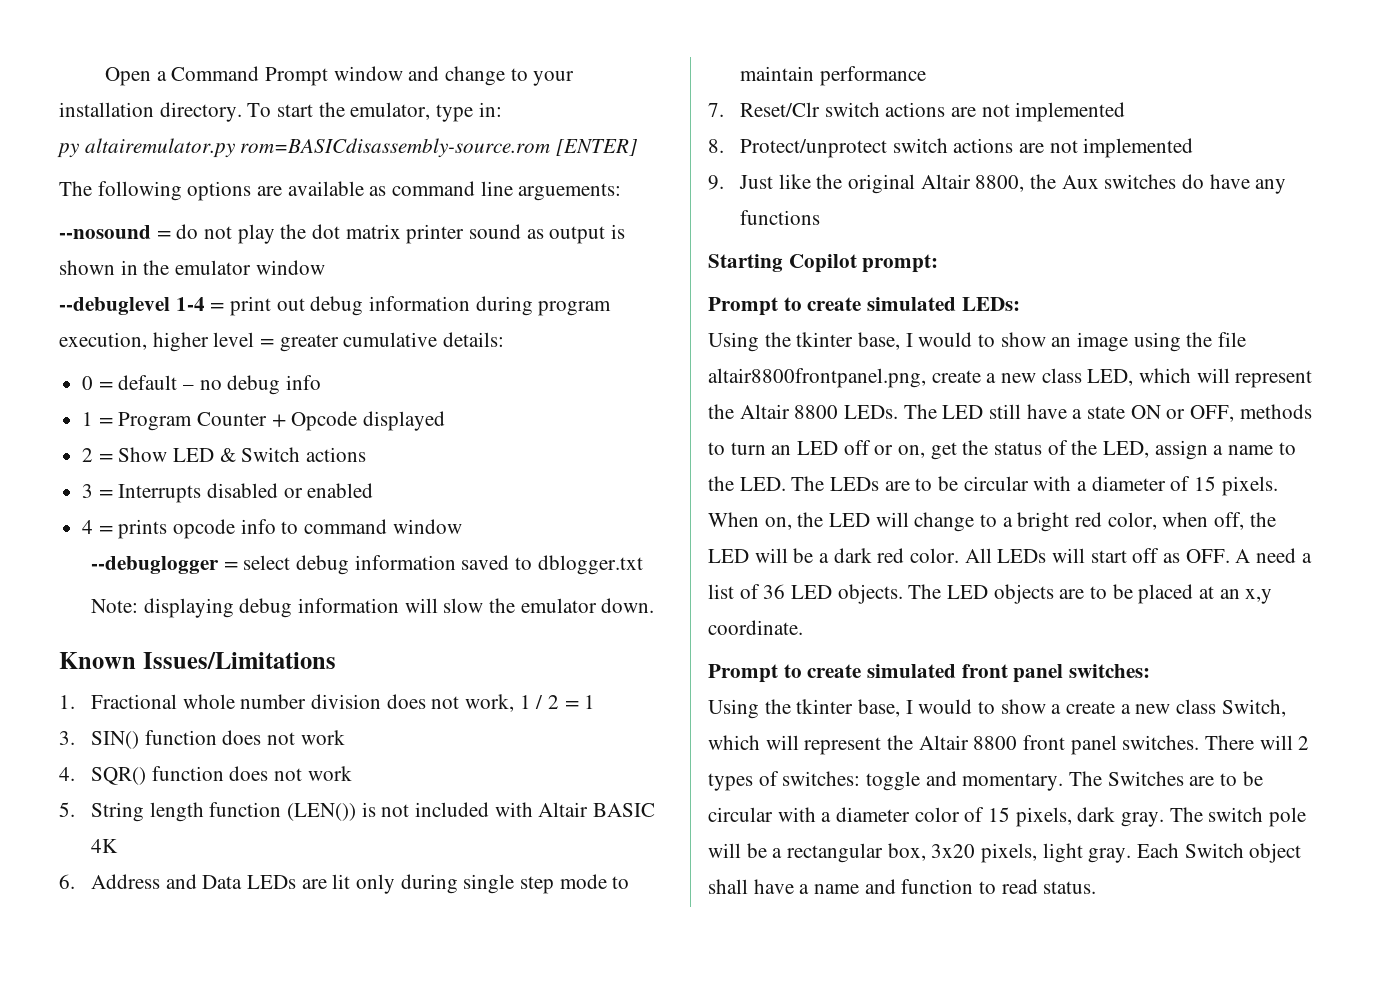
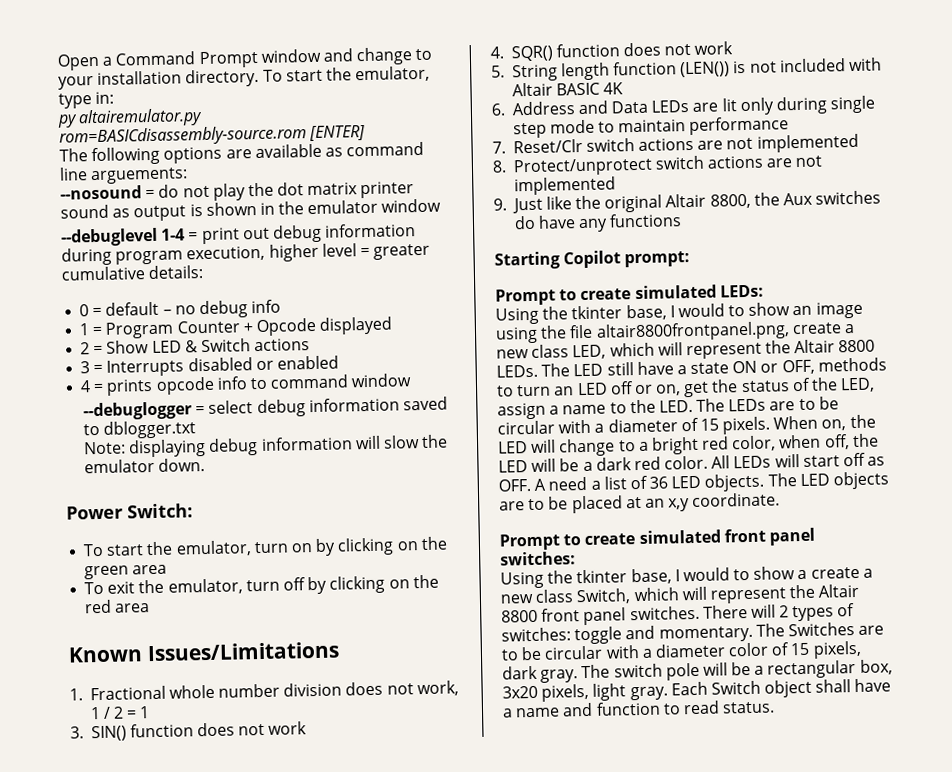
+ Power Switch:
+ To start the emulator, turn on by clicking on the green area
+ To exit the emulator, turn off by clicking on the red area

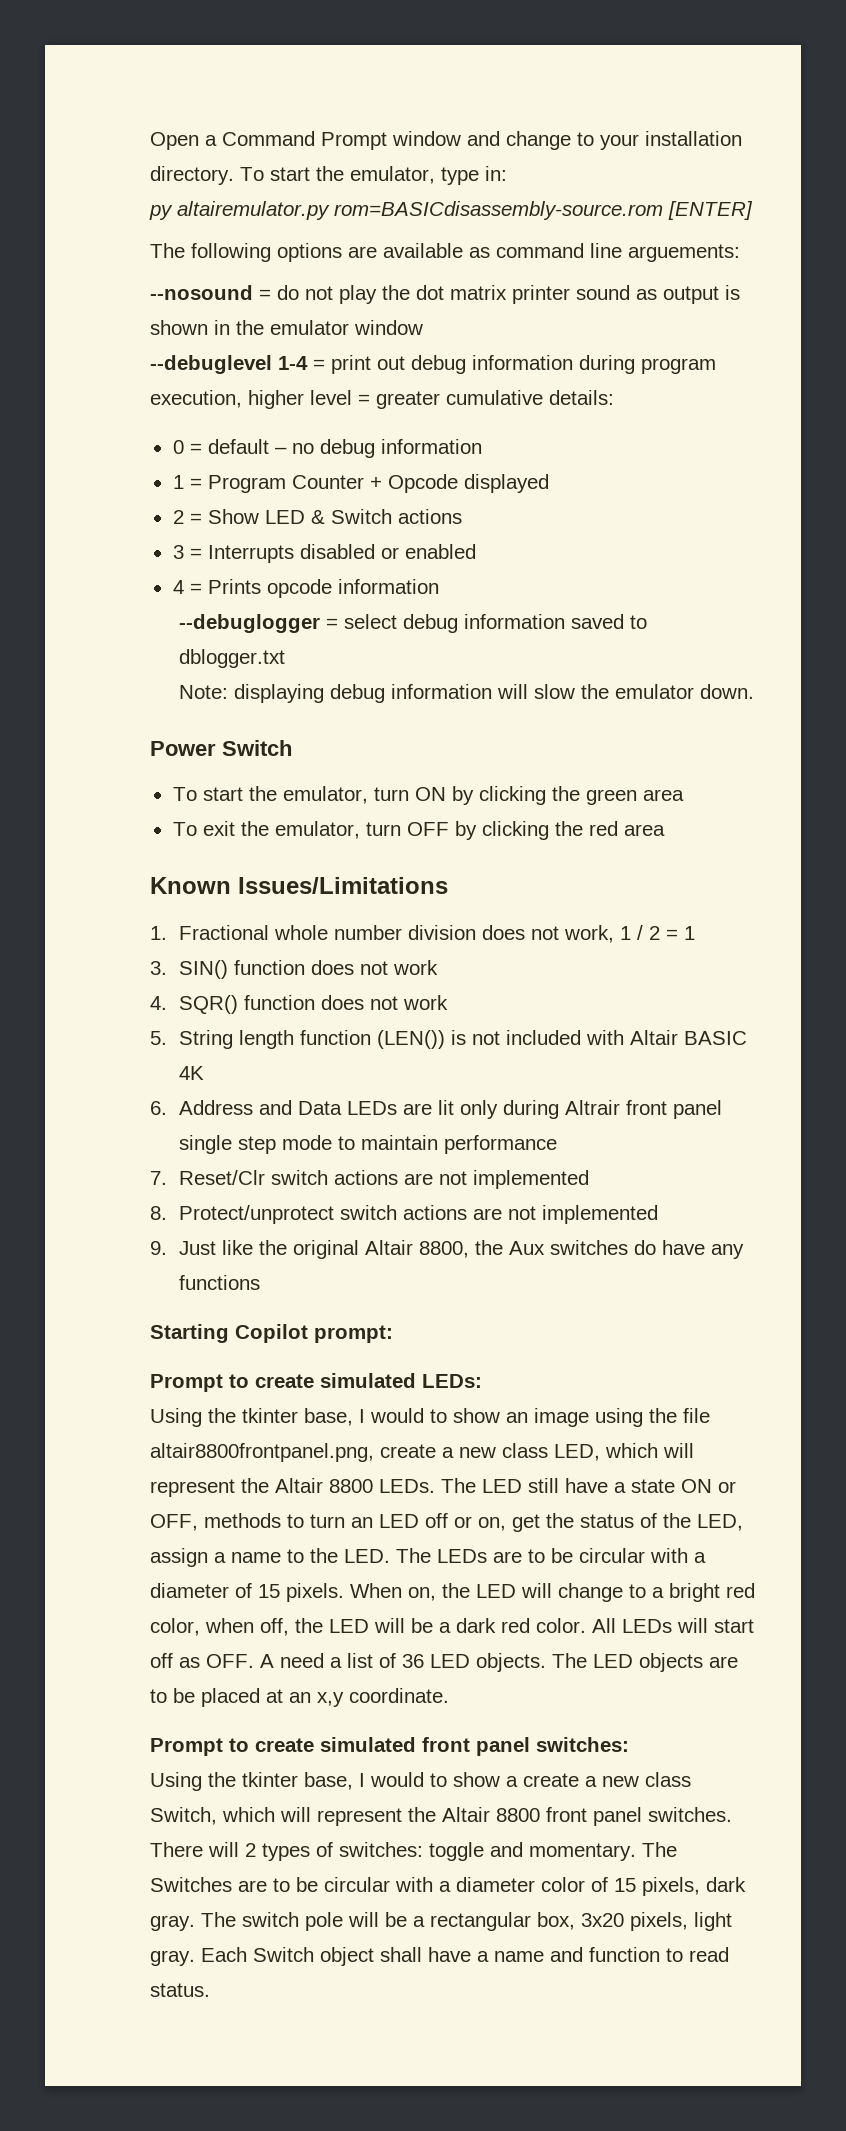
- 0 = default – no debug info
+ 0 = default – no debug information
- 4 = prints opcode info to command window
+ 4 = Prints opcode information
- Power Switch:
+ Power Switch
- To start the emulator, turn on by clicking on the green area
+ To start the emulator, turn ON by clicking the green area
- To exit the emulator, turn off by clicking on the red area
+ To exit the emulator, turn OFF by clicking the red area
- 6. Address and Data LEDs are lit only during single step mode to maintain performance
+ 6. Address and Data LEDs are lit only during Altrair front panel single step mode to maintain performance

